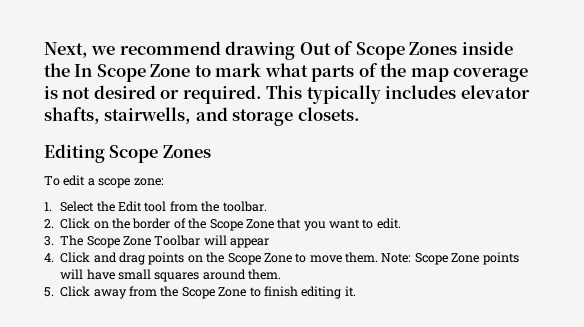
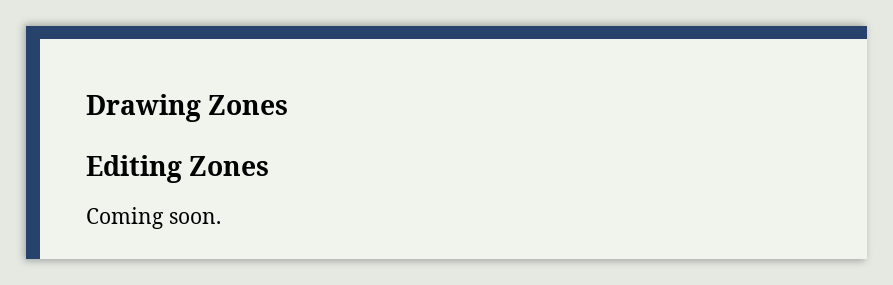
- Next, we recommend drawing Out of Scope Zones inside the In Scope Zone to mark what parts of the map coverage is not desired or required. This typically includes elevator shafts, stairwells, and storage closets.
+ Drawing Zones
- Editing Scope Zones
- To edit a scope zone:
- 1. Select the Edit tool from the toolbar.
- 2. Click on the border of the Scope Zone that you want to edit.
- 3. The Scope Zone Toolbar will appear
- 4. Click and drag points on the Scope Zone to move them. Note: Scope Zone points will have small squares around them.
- 5. Click away from the Scope Zone to finish editing it.
+ Editing Zones
+ Coming soon.

